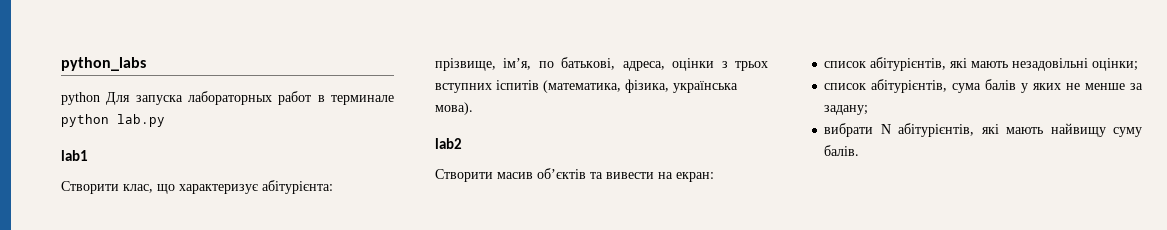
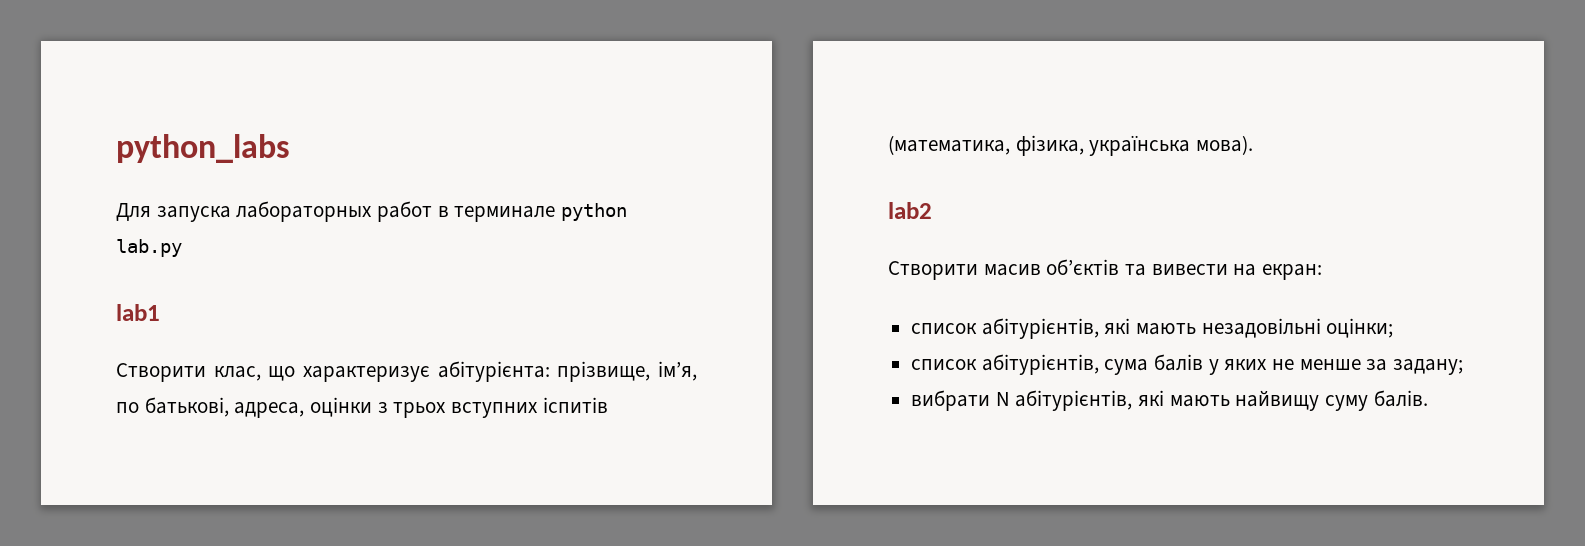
- python Для запуска лабораторных работ в терминале python lab.py
+ Для запуска лабораторных работ в терминале python lab.py

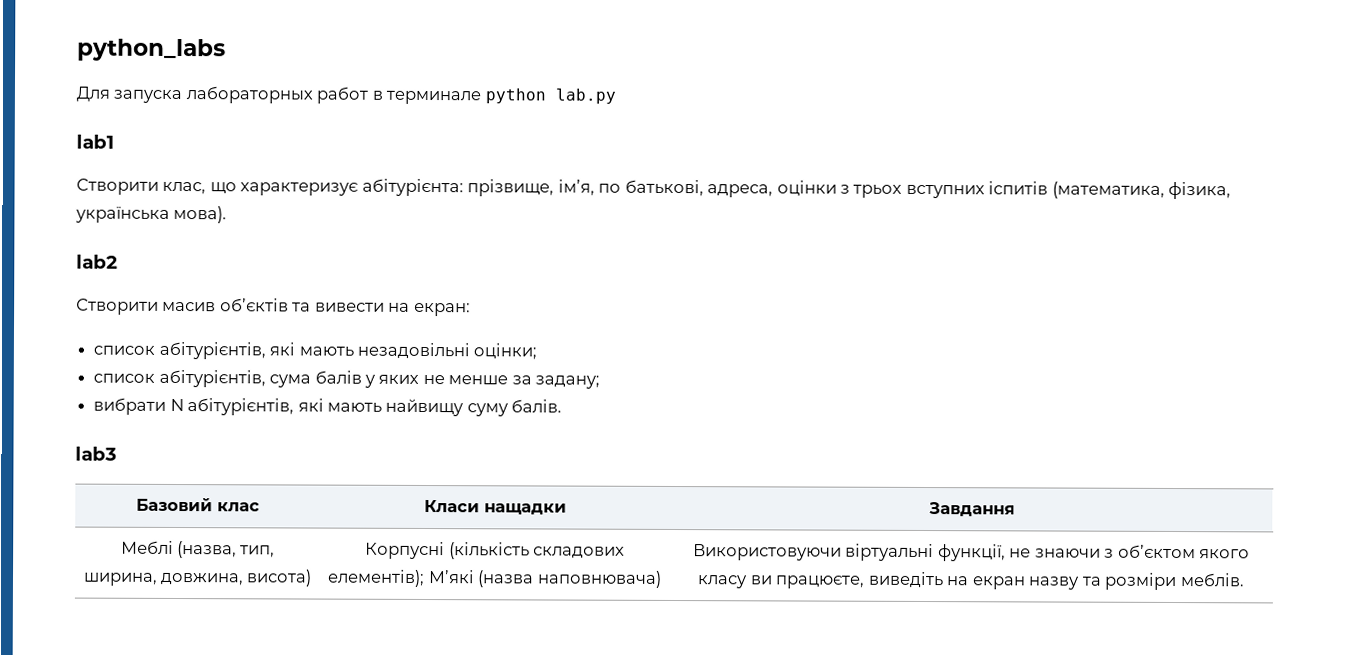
+ lab3
+ Базовий клас | Класи нащадки | Завдання
+ Меблі (назва, тип, ширина, довжина, висота) | Корпусні (кількість складових елементів); М’які (назва наповнювача) | Використовуючи віртуальні функції, не знаючи з об’єктом якого класу ви працюєте, виведіть на екран назву та розміри меблів.

